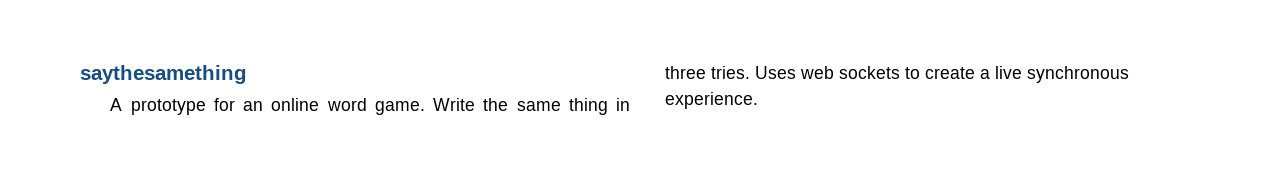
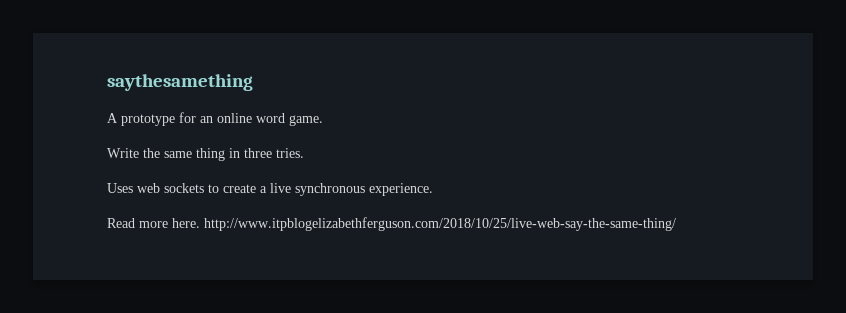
- A prototype for an online word game. Write the same thing in three tries. Uses web sockets to create a live synchronous experience.
+ A prototype for an online word game.
+ Write the same thing in three tries.
+ Uses web sockets to create a live synchronous experience.
+ Read more here. http://www.itpblogelizabethferguson.com/2018/10/25/live-web-say-the-same-thing/

